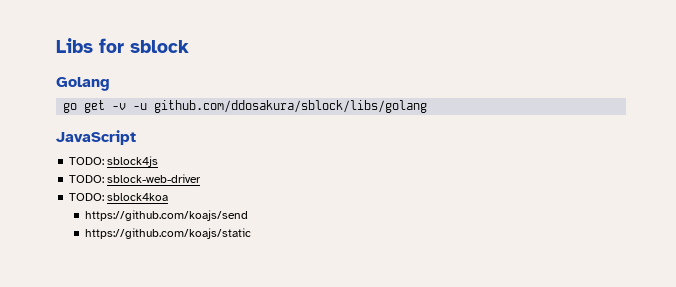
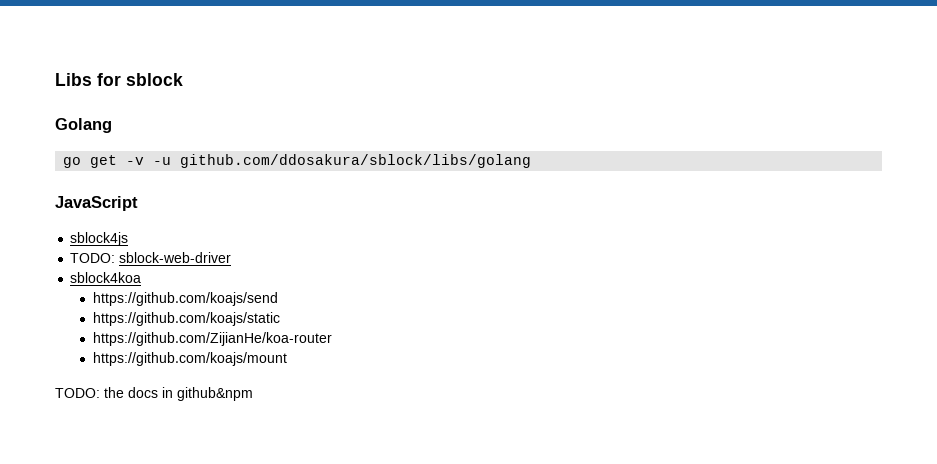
- TODO: sblock4js
+ sblock4js
- TODO: sblock4koa
+ sblock4koa
+ https://github.com/ZijianHe/koa-router
+ https://github.com/koajs/mount
+ TODO: the docs in github&npm

